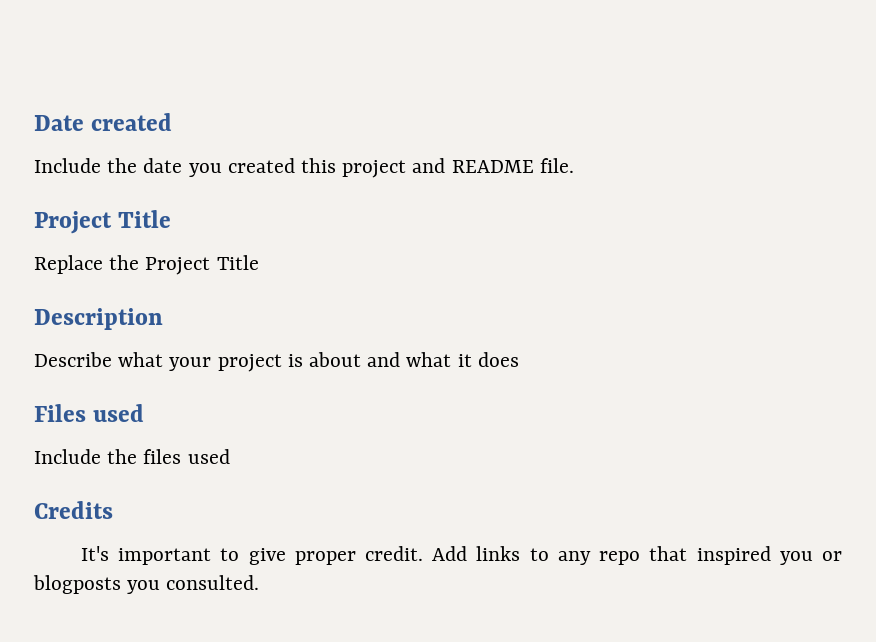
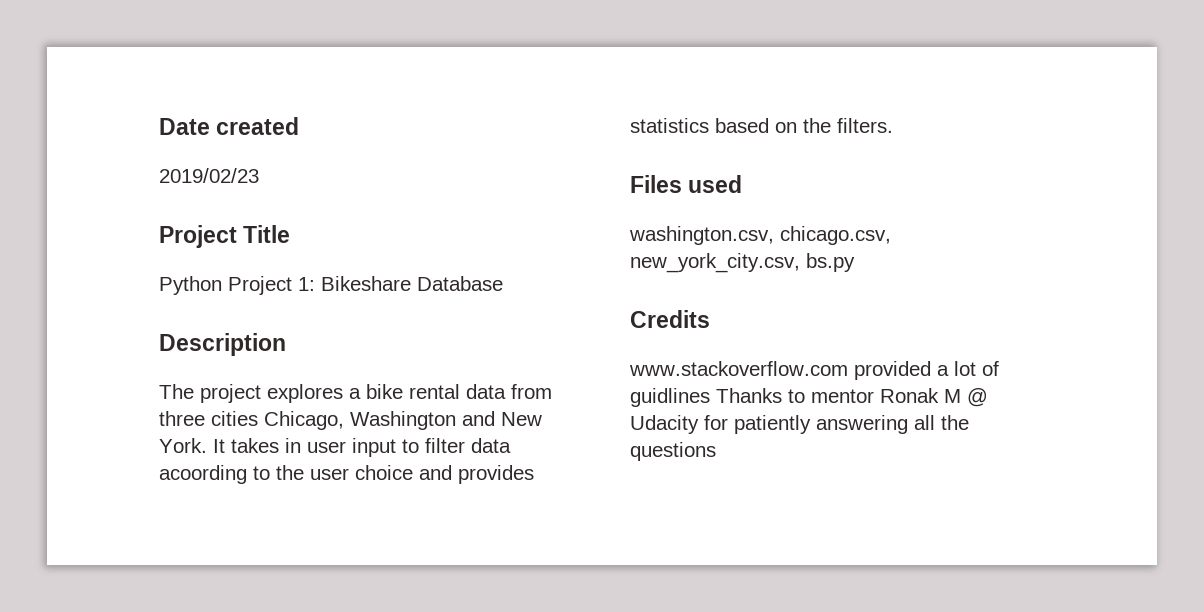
- Include the date you created this project and README file.
+ 2019/02/23
  Project Title
- Replace the Project Title
+ Python Project 1: Bikeshare Database
  Description
- Describe what your project is about and what it does
+ The project explores a bike rental data from three cities Chicago, Washington and New York. It takes in user input to filter data acoording to the user choice and provides statistics based on the filters.
  Files used
- Include the files used
+ washington.csv, chicago.csv, new_york_city.csv, bs.py
  Credits
- It's important to give proper credit. Add links to any repo that inspired you or blogposts you consulted.
+ www.stackoverflow.com provided a lot of guidlines Thanks to mentor Ronak M @ Udacity for patiently answering all the questions

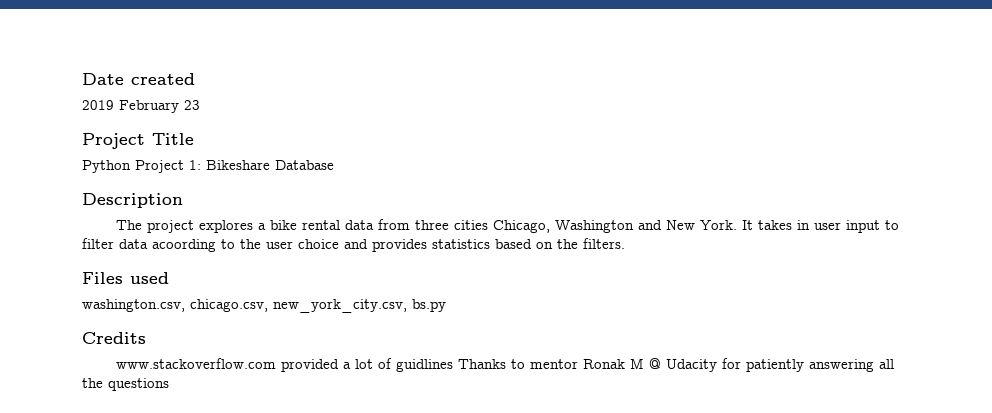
- 2019/02/23
+ 2019 February 23

